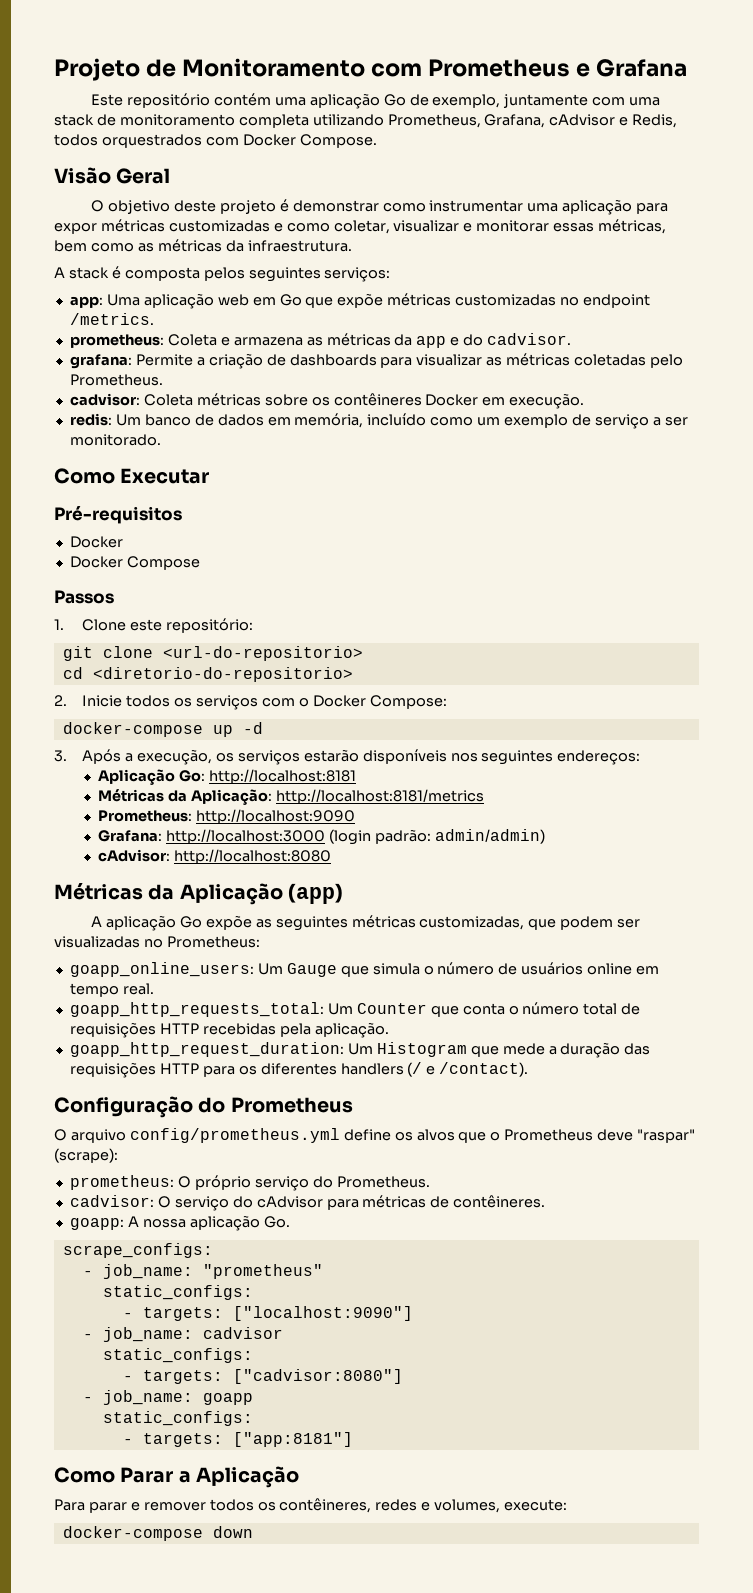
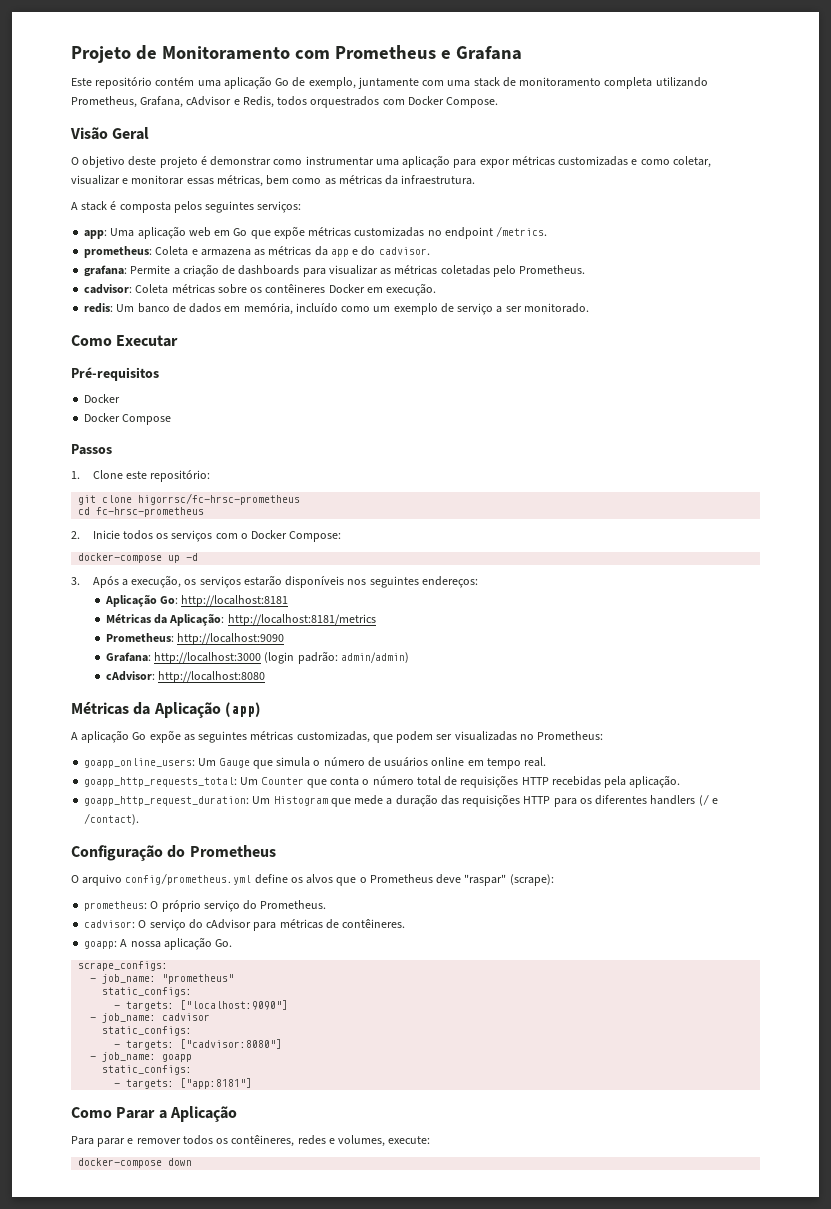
- git clone <url-do-repositorio>
+ git clone higorrsc/fc-hrsc-prometheus
- cd <diretorio-do-repositorio>
+ cd fc-hrsc-prometheus

